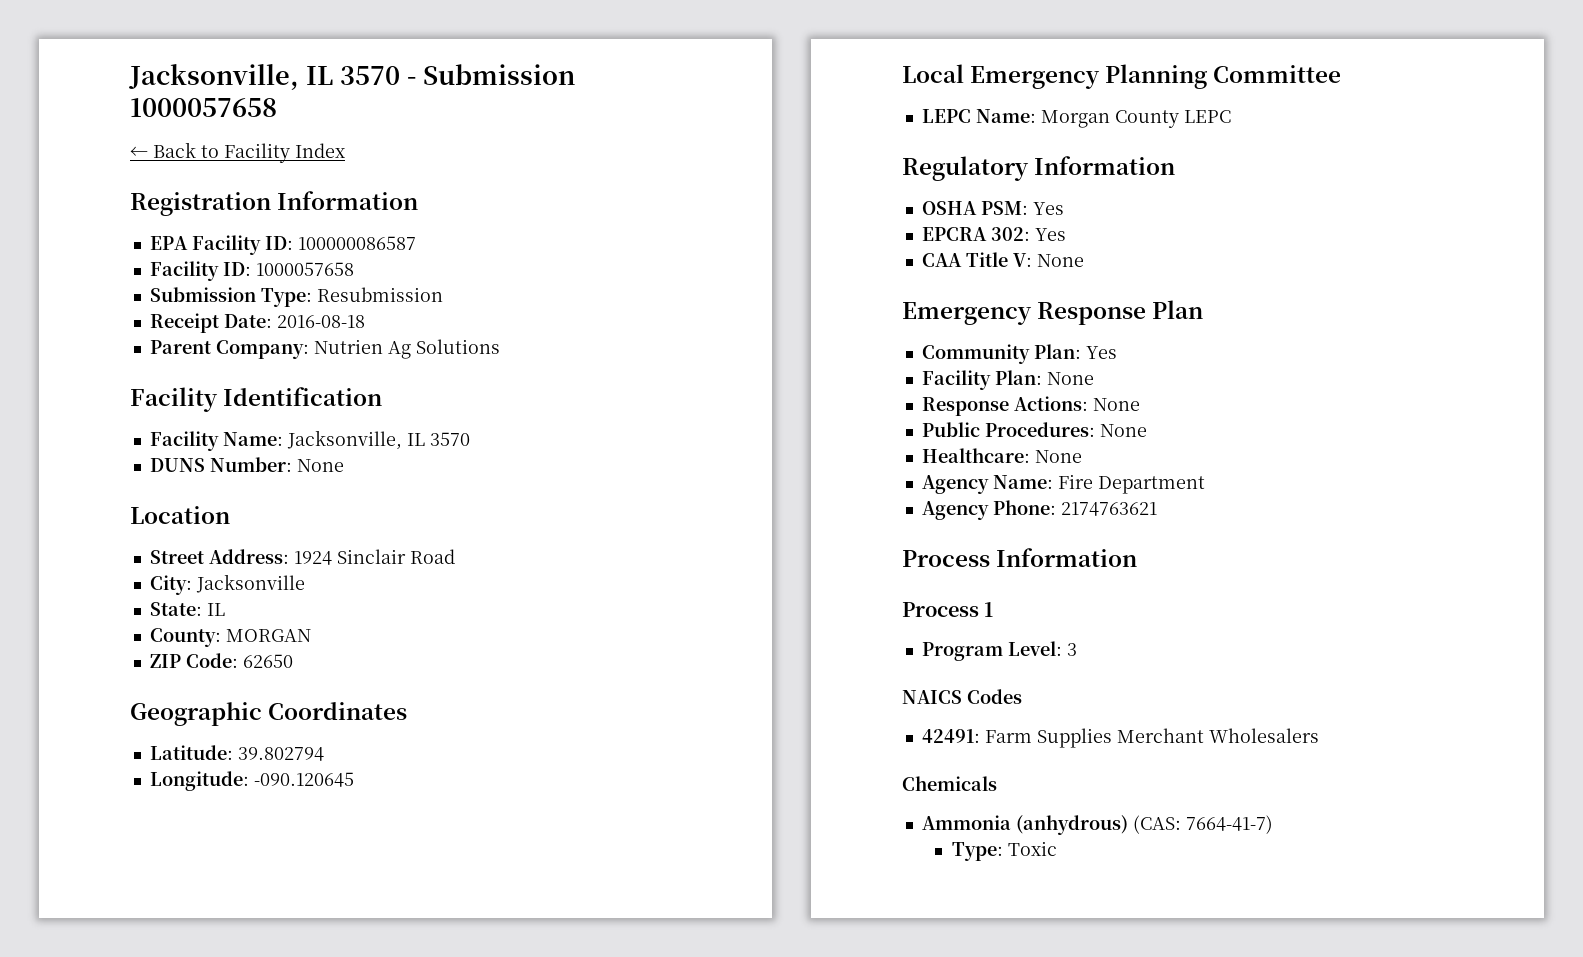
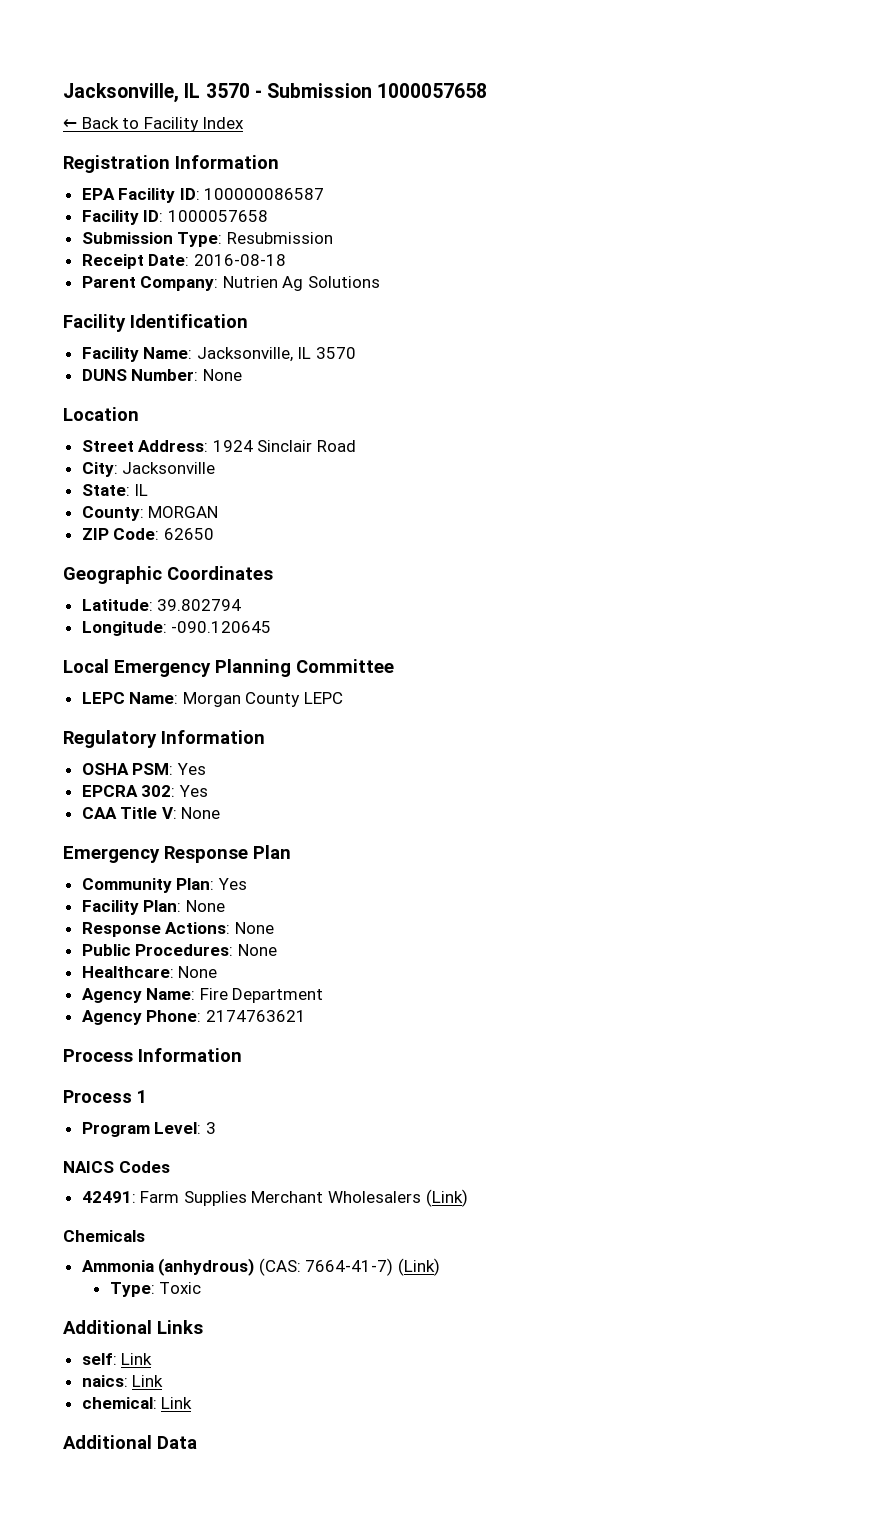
- 42491: Farm Supplies Merchant Wholesalers
+ 42491: Farm Supplies Merchant Wholesalers (Link)
- Ammonia (anhydrous) (CAS: 7664-41-7)
+ Ammonia (anhydrous) (CAS: 7664-41-7) (Link)
+ Additional Links
+ self: Link
+ naics: Link
+ chemical: Link
+ Additional Data

